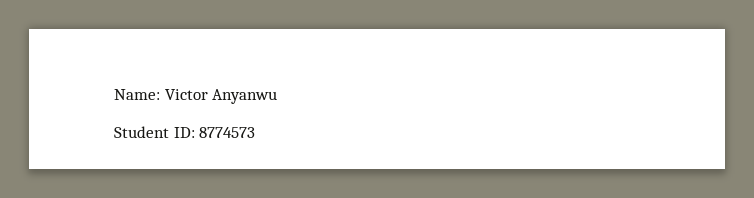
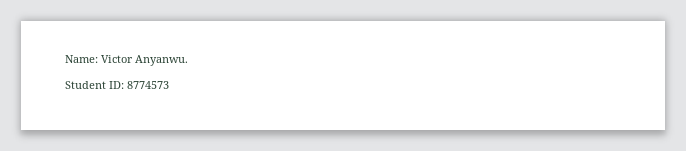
- Name: Victor Anyanwu
+ Name: Victor Anyanwu.

